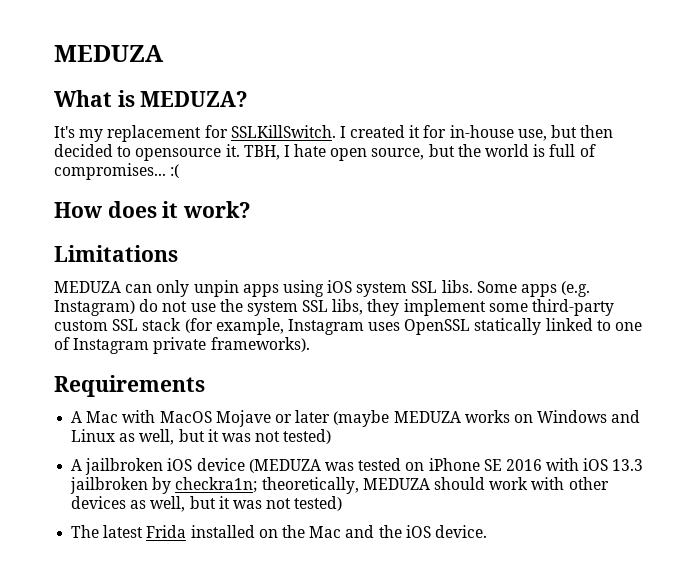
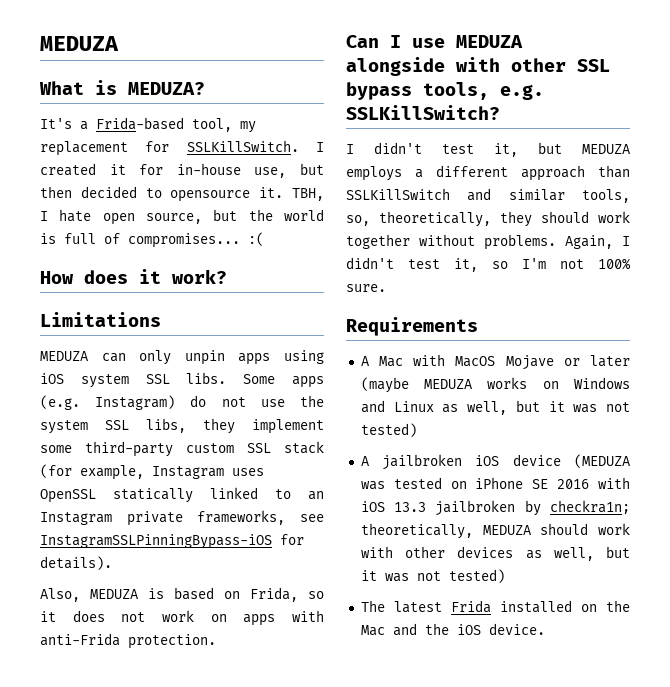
- It's my replacement for SSLKillSwitch.
+ It's a Frida-based tool, my replacement for SSLKillSwitch.
- Some apps (e.g. Instagram) do not use the system SSL libs, they implement some third-party custom SSL stack (for example, Instagram uses OpenSSL statically linked to one of Instagram private frameworks).
+ Some apps (e.g. Instagram) do not use the system SSL libs, they implement some third-party custom SSL stack (for example, Instagram uses OpenSSL statically linked to an Instagram private frameworks, see InstagramSSLPinningBypass-iOS for details).
+ Also, MEDUZA is based on Frida, so it does not work on apps with anti-Frida protection.
+ Can I use MEDUZA alongside with other SSL bypass tools, e.g. SSLKillSwitch?
+ I didn't test it, but MEDUZA employs a different approach than SSLKillSwitch and similar tools, so, theoretically, they should work together without problems. Again, I didn't test it, so I'm not 100% sure.

